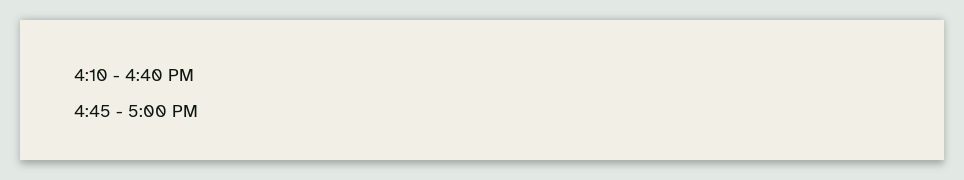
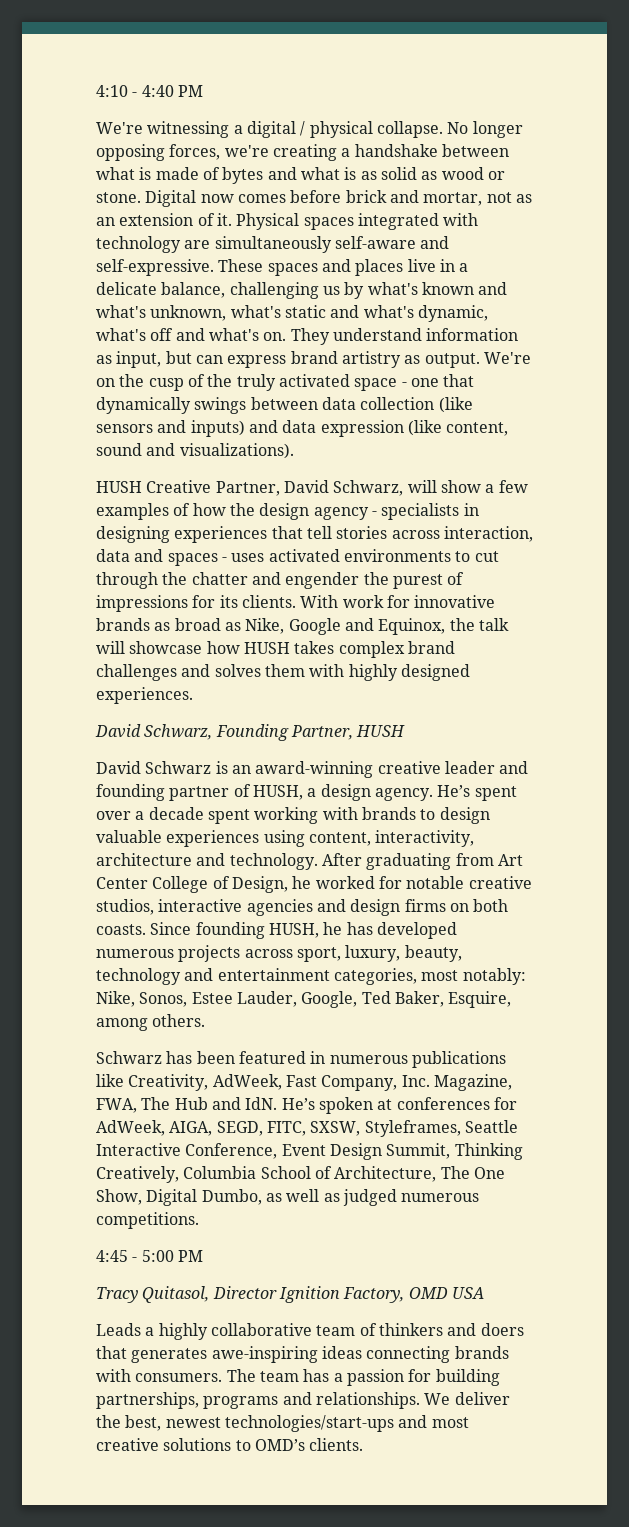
+ We're witnessing a digital / physical collapse. No longer opposing forces, we're creating a handshake between what is made of bytes and what is as solid as wood or stone. Digital now comes before brick and mortar, not as an extension of it. Physical spaces integrated with technology are simultaneously self-aware and self-expressive. These spaces and places live in a delicate balance, challenging us by what's known and what's unknown, what's static and what's dynamic, what's off and what's on. They understand information as input, but can express brand artistry as output. We're on the cusp of the truly activated space - one that dynamically swings between data collection (like sensors and inputs) and data expression (like content, sound and visualizations).
+ HUSH Creative Partner, David Schwarz, will show a few examples of how the design agency - specialists in designing experiences that tell stories across interaction, data and spaces - uses activated environments to cut through the chatter and engender the purest of impressions for its clients. With work for innovative brands as broad as Nike, Google and Equinox, the talk will showcase how HUSH takes complex brand challenges and solves them with highly designed experiences.
+ David Schwarz, Founding Partner, HUSH
+ David Schwarz is an award-winning creative leader and founding partner of HUSH, a design agency. He’s spent over a decade spent working with brands to design valuable experiences using content, interactivity, architecture and technology. After graduating from Art Center College of Design, he worked for notable creative studios, interactive agencies and design firms on both coasts. Since founding HUSH, he has developed numerous projects across sport, luxury, beauty, technology and entertainment categories, most notably: Nike, Sonos, Estee Lauder, Google, Ted Baker, Esquire, among others.
+ Schwarz has been featured in numerous publications like Creativity, AdWeek, Fast Company, Inc. Magazine, FWA, The Hub and IdN. He’s spoken at conferences for AdWeek, AIGA, SEGD, FITC, SXSW, Styleframes, Seattle Interactive Conference, Event Design Summit, Thinking Creatively, Columbia School of Architecture, The One Show, Digital Dumbo, as well as judged numerous competitions.
  4:45 - 5:00 PM
+ Tracy Quitasol, Director Ignition Factory, OMD USA
+ Leads a highly collaborative team of thinkers and doers that generates awe-inspiring ideas connecting brands with consumers. The team has a passion for building partnerships, programs and relationships. We deliver the best, newest technologies/start-ups and most creative solutions to OMD’s clients.

